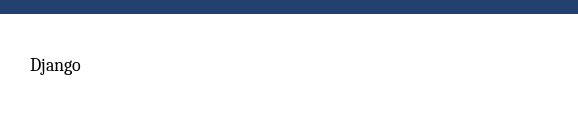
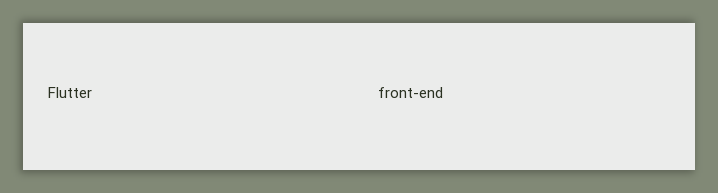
- Django
+ Flutter
+ front-end

